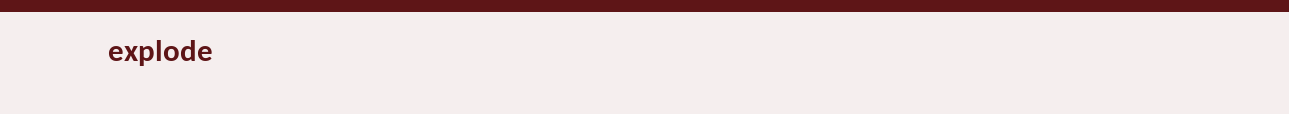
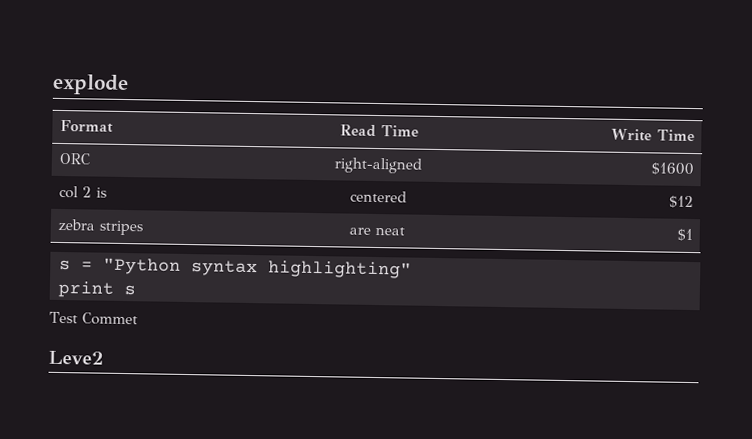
+ Format | Read Time | Write Time
+ ORC | right-aligned | $1600
+ col 2 is | centered | $12
+ zebra stripes | are neat | $1
+ s = "Python syntax highlighting"
+ print s
+ Test Commet
+ Leve2

